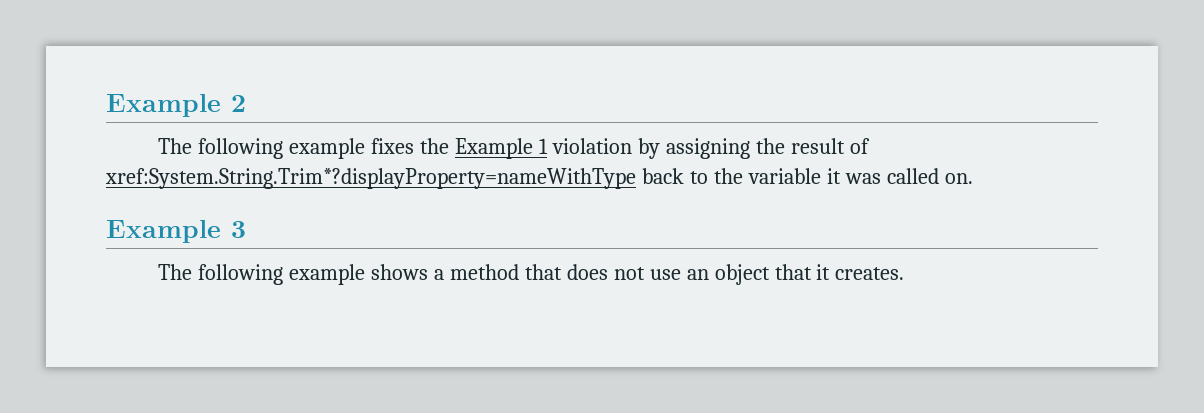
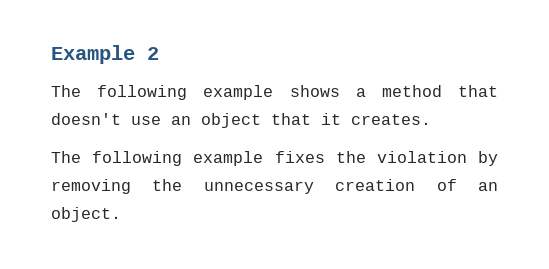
- The following example fixes the Example 1 violation by assigning the result of xref:System.String.Trim*?displayProperty=nameWithType back to the variable it was called on.
- Example 3
- The following example shows a method that does not use an object that it creates.
+ The following example shows a method that doesn't use an object that it creates.
+ The following example fixes the violation by removing the unnecessary creation of an object.

